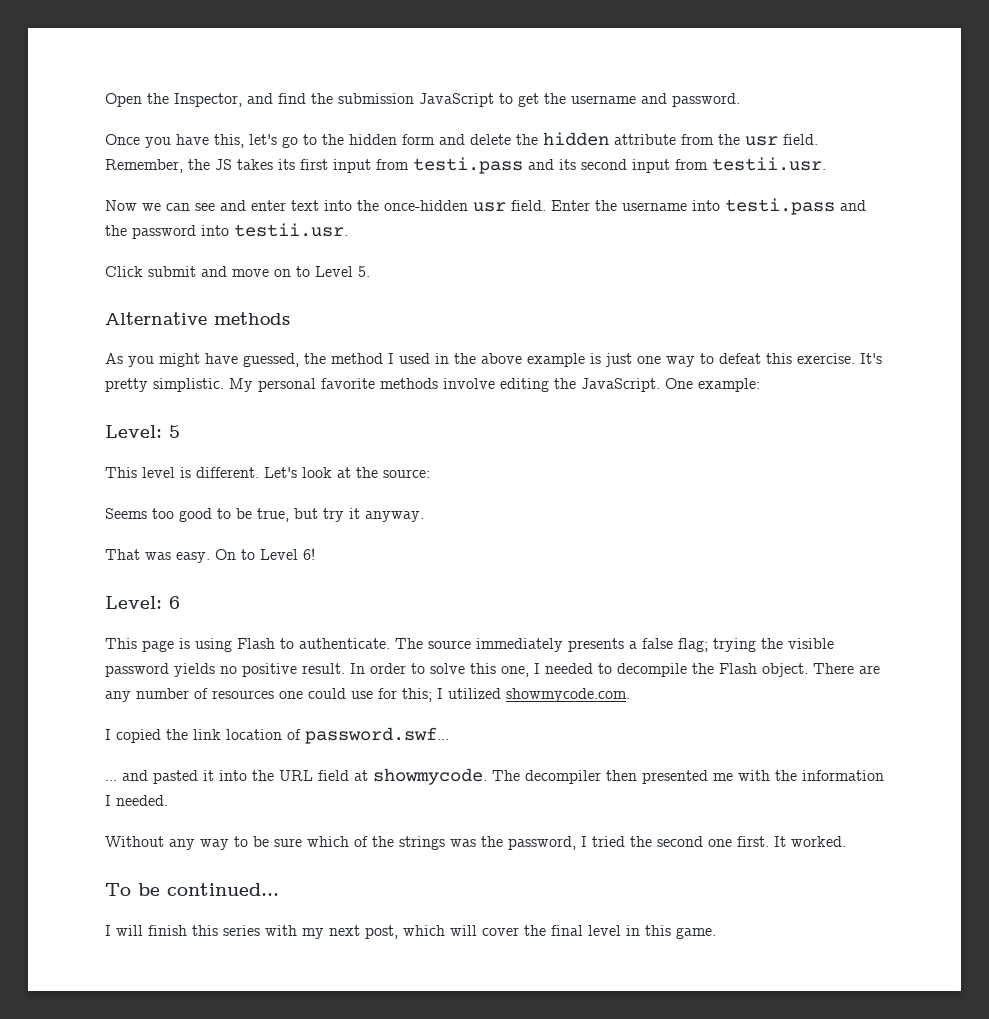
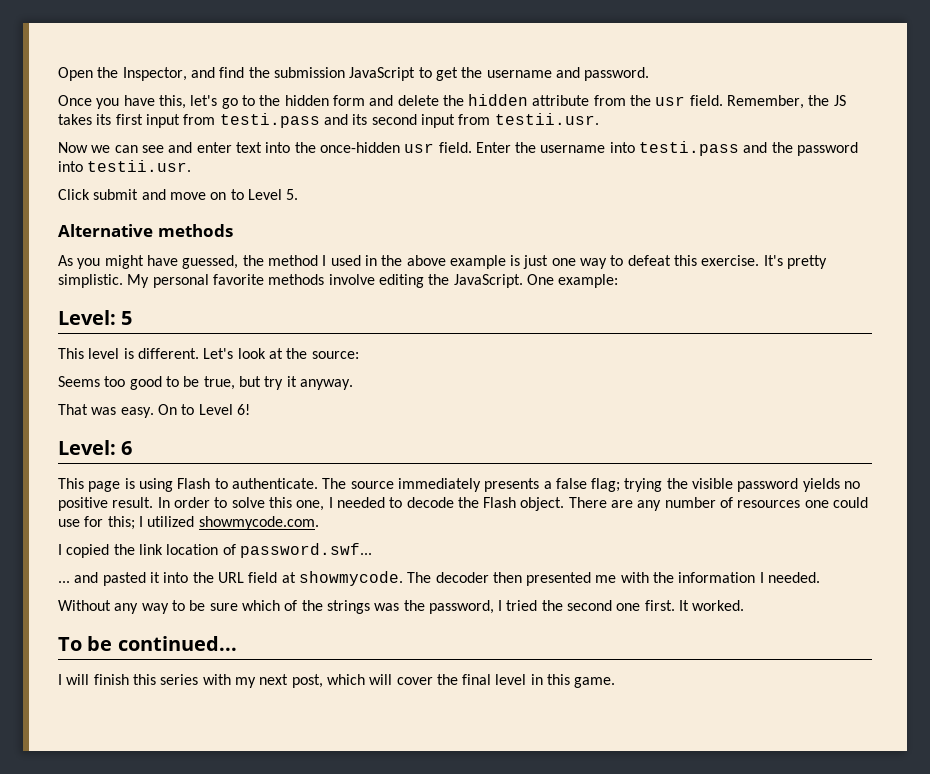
- In order to solve this one, I needed to decompile the Flash object.
+ In order to solve this one, I needed to decode the Flash object.
- The decompiler then presented me with the information I needed.
+ The decoder then presented me with the information I needed.

